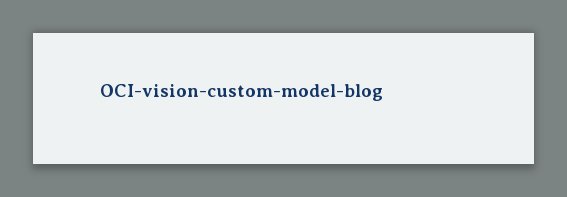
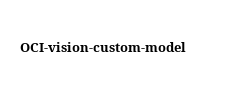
- OCI-vision-custom-model-blog
+ OCI-vision-custom-model

